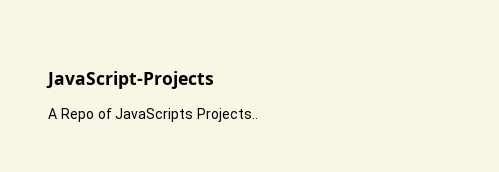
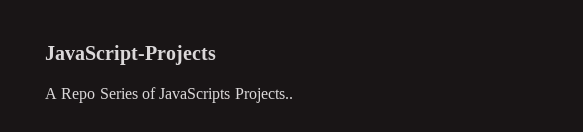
- A Repo of JavaScripts Projects..
+ A Repo Series of JavaScripts Projects..

